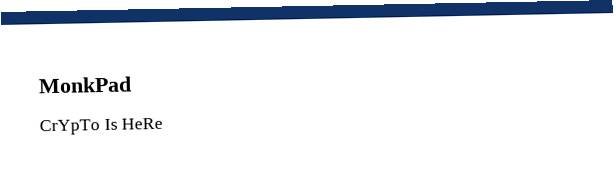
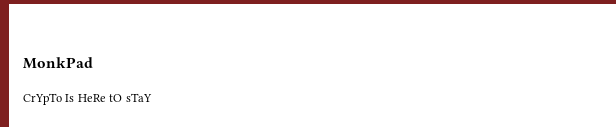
- CrYpTo Is HeRe
+ CrYpTo Is HeRe tO sTaY

